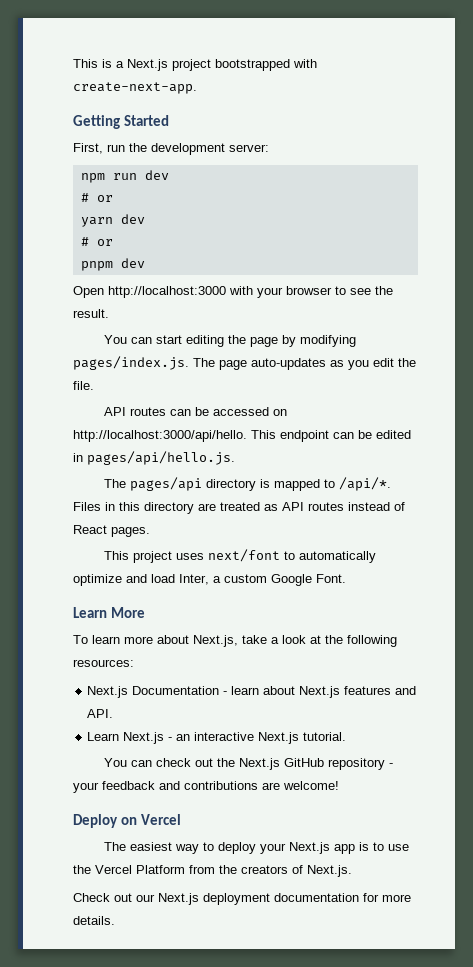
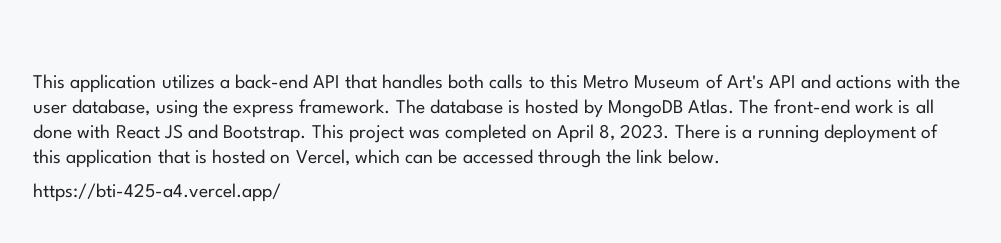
- This is a Next.js project bootstrapped with create-next-app.
- Getting Started
- First, run the development server:
- npm run dev
- # or
- yarn dev
- # or
- pnpm dev
- Open http://localhost:3000 with your browser to see the result.
- You can start editing the page by modifying pages/index.js. The page auto-updates as you edit the file.
- API routes can be accessed on http://localhost:3000/api/hello. This endpoint can be edited in pages/api/hello.js.
- The pages/api directory is mapped to /api/*. Files in this directory are treated as API routes instead of React pages.
- This project uses next/font to automatically optimize and load Inter, a custom Google Font.
- Learn More
- To learn more about Next.js, take a look at the following resources:
- Next.js Documentation - learn about Next.js features and API.
- Learn Next.js - an interactive Next.js tutorial.
- You can check out the Next.js GitHub repository - your feedback and contributions are welcome!
- Deploy on Vercel
- The easiest way to deploy your Next.js app is to use the Vercel Platform from the creators of Next.js.
- Check out our Next.js deployment documentation for more details.
+ This application utilizes a back-end API that handles both calls to this Metro Museum of Art's API and actions with the user database, using the express framework. The database is hosted by MongoDB Atlas. The front-end work is all done with React JS and Bootstrap. This project was completed on April 8, 2023. There is a running deployment of this application that is hosted on Vercel, which can be accessed through the link below.
+ https://bti-425-a4.vercel.app/

